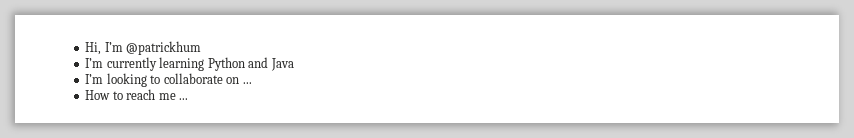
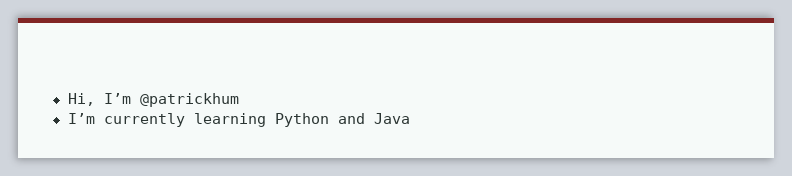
- I’m looking to collaborate on ...
- How to reach me ...

